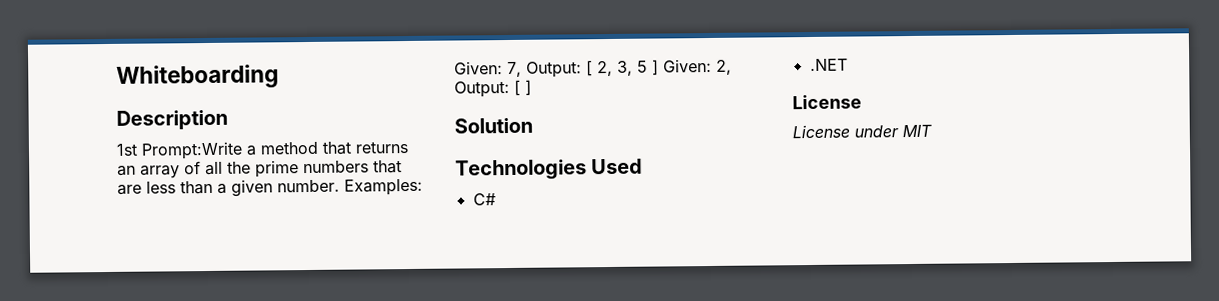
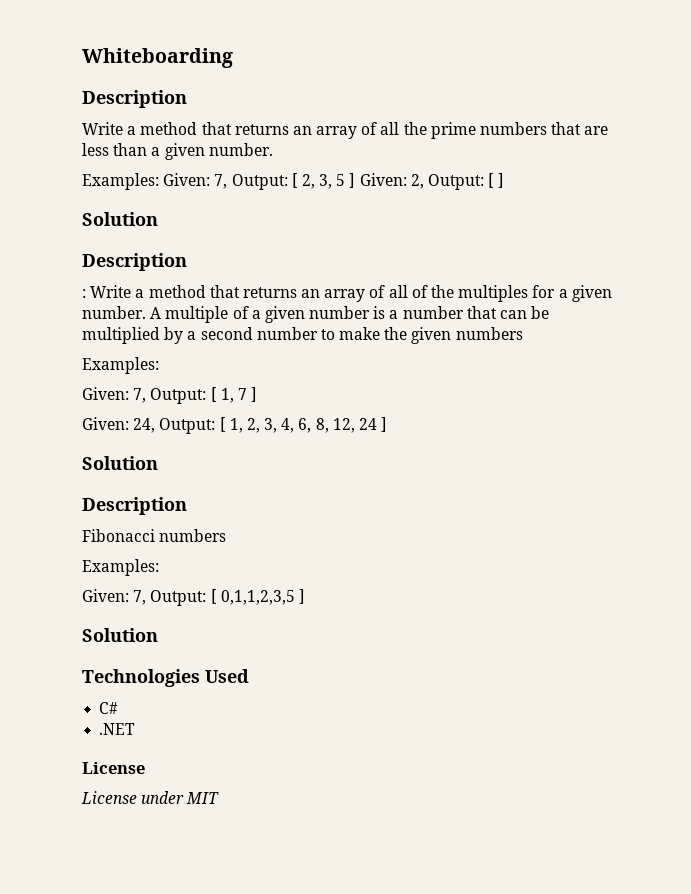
- 1st Prompt:Write a method that returns an array of all the prime numbers that are less than a given number. Examples: Given: 7, Output: [ 2, 3, 5 ] Given: 2, Output: [ ]
+ Write a method that returns an array of all the prime numbers that are less than a given number.
+ Examples: Given: 7, Output: [ 2, 3, 5 ] Given: 2, Output: [ ]
+ Solution
+ Description
+ : Write a method that returns an array of all of the multiples for a given number. A multiple of a given number is a number that can be multiplied by a second number to make the given numbers
+ Examples:
+ Given: 7, Output: [ 1, 7 ]
+ Given: 24, Output: [ 1, 2, 3, 4, 6, 8, 12, 24 ]
+ Solution
+ Description
+ Fibonacci numbers
+ Examples:
+ Given: 7, Output: [ 0,1,1,2,3,5 ]

